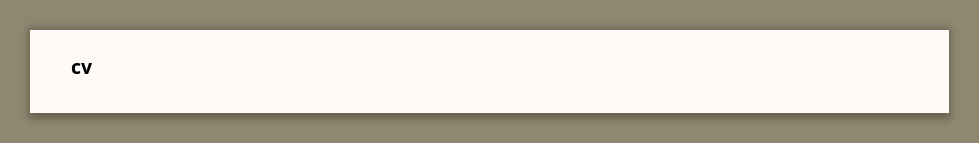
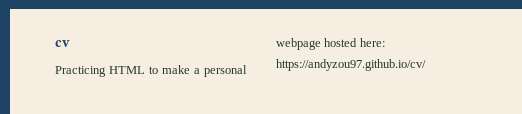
+ Practicing HTML to make a personal webpage hosted here: https://andyzou97.github.io/cv/

